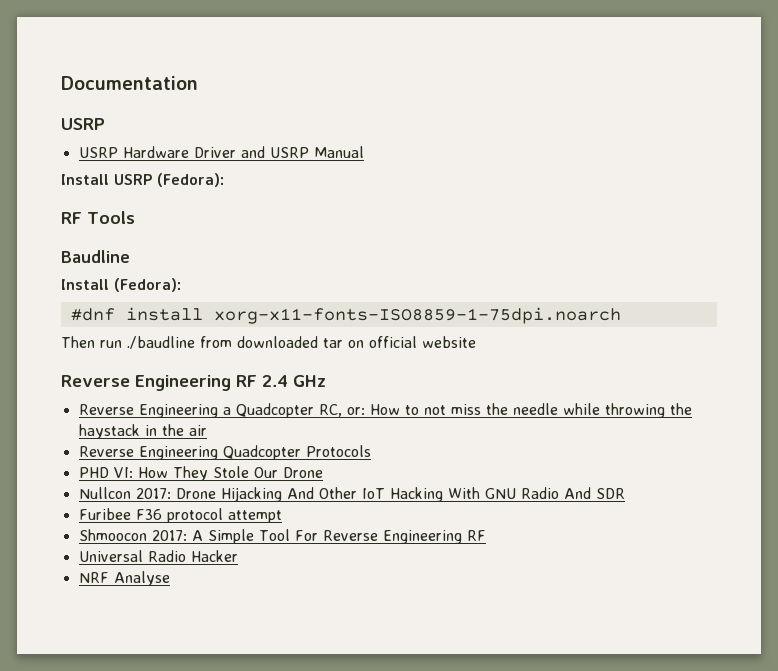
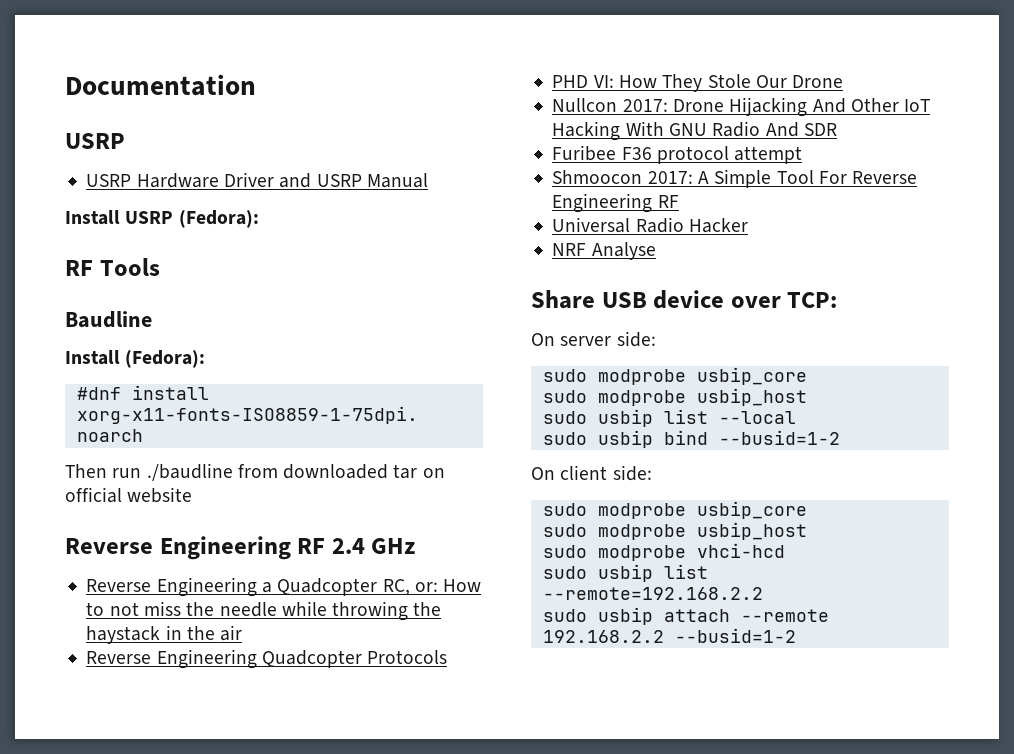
+ Share USB device over TCP:
+ On server side:
+ sudo modprobe usbip_core
+ sudo modprobe usbip_host
+ sudo usbip list --local
+ sudo usbip bind --busid=1-2
+ On client side:
+ sudo modprobe usbip_core
+ sudo modprobe usbip_host
+ sudo modprobe vhci-hcd
+ sudo usbip list --remote=192.168.2.2
+ sudo usbip attach --remote 192.168.2.2 --busid=1-2

